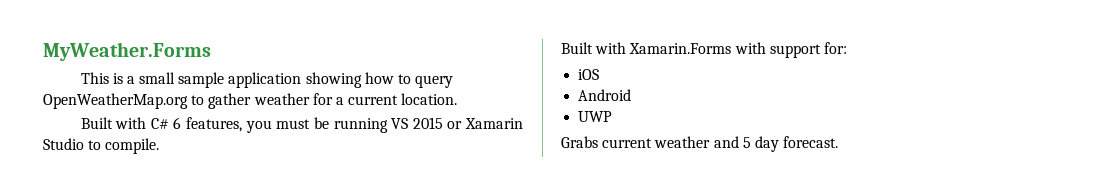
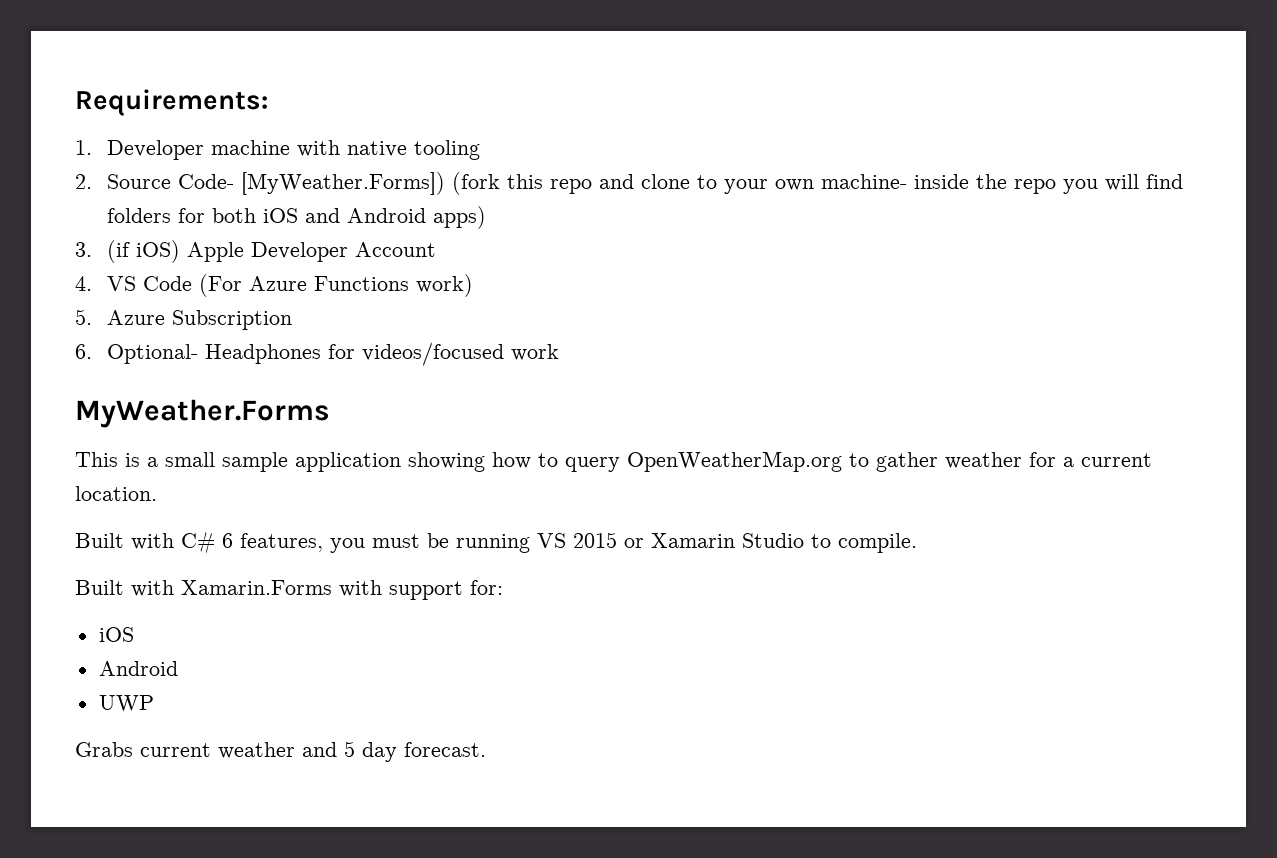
+ Requirements:
+ 1. Developer machine with native tooling
+ 2. Source Code- [MyWeather.Forms]) (fork this repo and clone to your own machine- inside the repo you will find folders for both iOS and Android apps)
+ 3. (if iOS) Apple Developer Account
+ 4. VS Code (For Azure Functions work)
+ 5. Azure Subscription
+ 6. Optional- Headphones for videos/focused work

